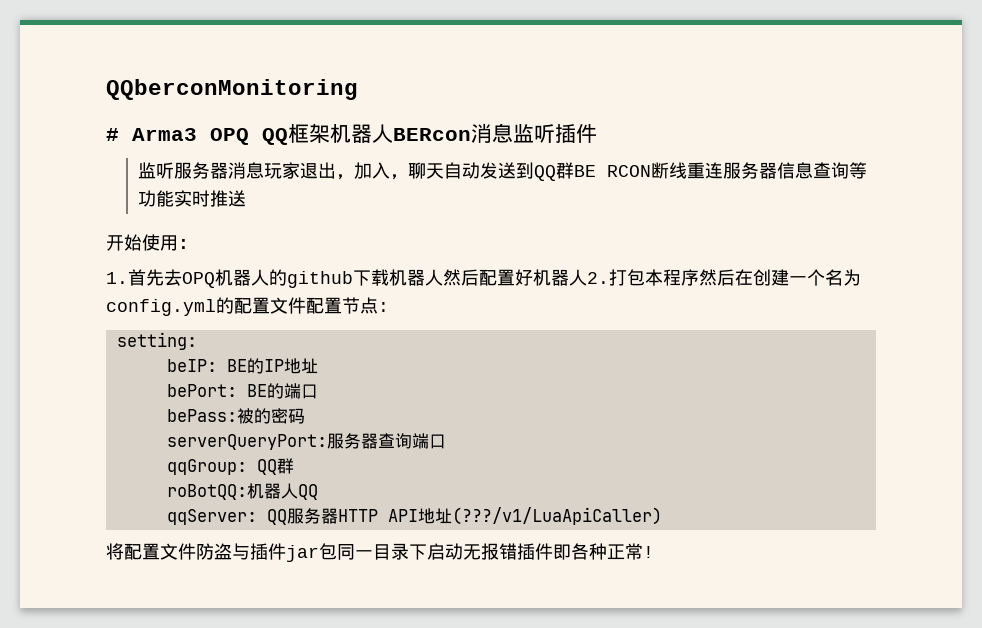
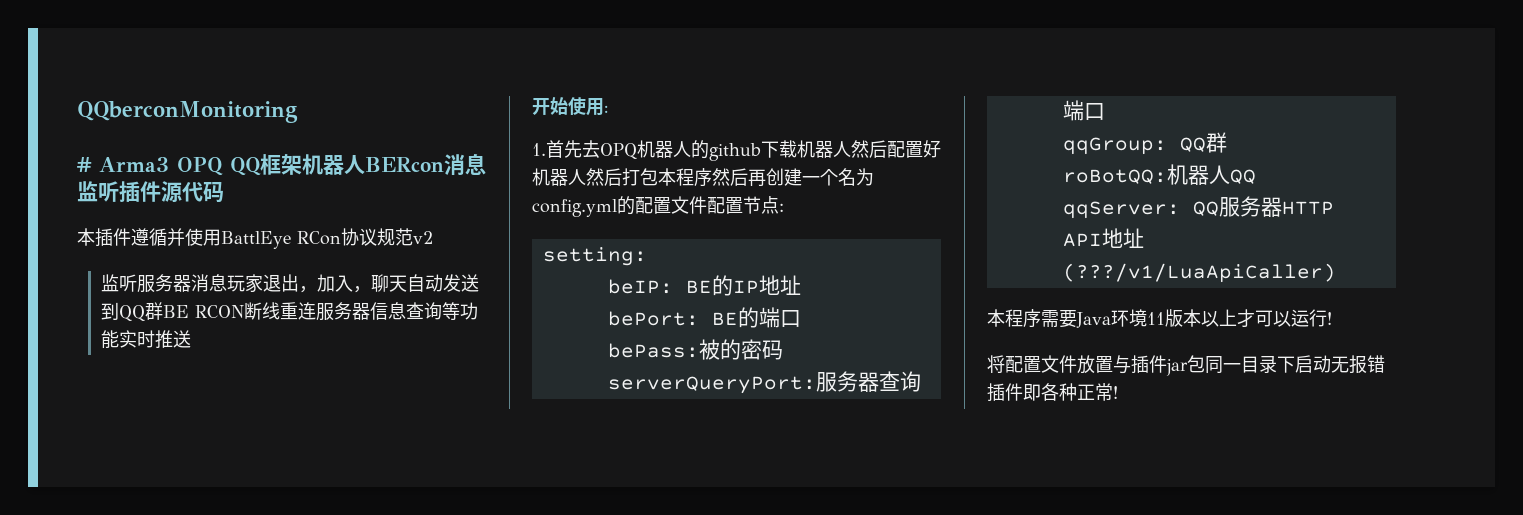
- # Arma3 OPQ QQ框架机器人BERcon消息监听插件
+ # Arma3 OPQ QQ框架机器人BERcon消息监听插件源代码
+ 本插件遵循并使用BattlEye RCon协议规范v2
- 1.首先去OPQ机器人的github下载机器人然后配置好机器人2.打包本程序然后在创建一个名为config.yml的配置文件配置节点:
+ 1.首先去OPQ机器人的github下载机器人然后配置好机器人然后打包本程序然后再创建一个名为config.yml的配置文件配置节点:
+ 本程序需要Java环境11版本以上才可以运行!
- 将配置文件防盗与插件jar包同一目录下启动无报错插件即各种正常!
+ 将配置文件放置与插件jar包同一目录下启动无报错插件即各种正常!

